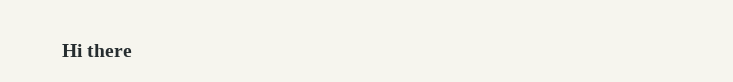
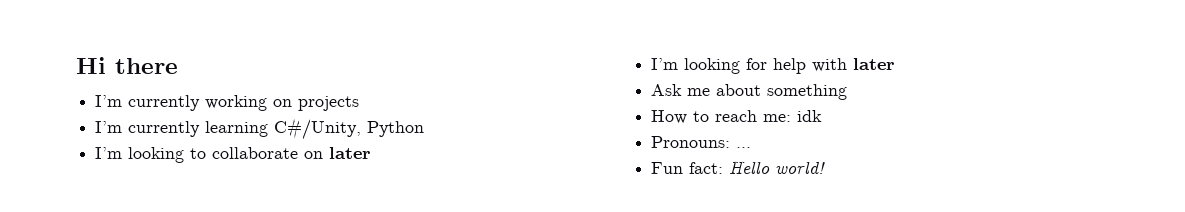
+ I’m currently working on projects
+ I’m currently learning C#/Unity, Python
+ I’m looking to collaborate on later
+ I’m looking for help with later
+ Ask me about something
+ How to reach me: idk
+ Pronouns: ...
+ Fun fact: Hello world!

